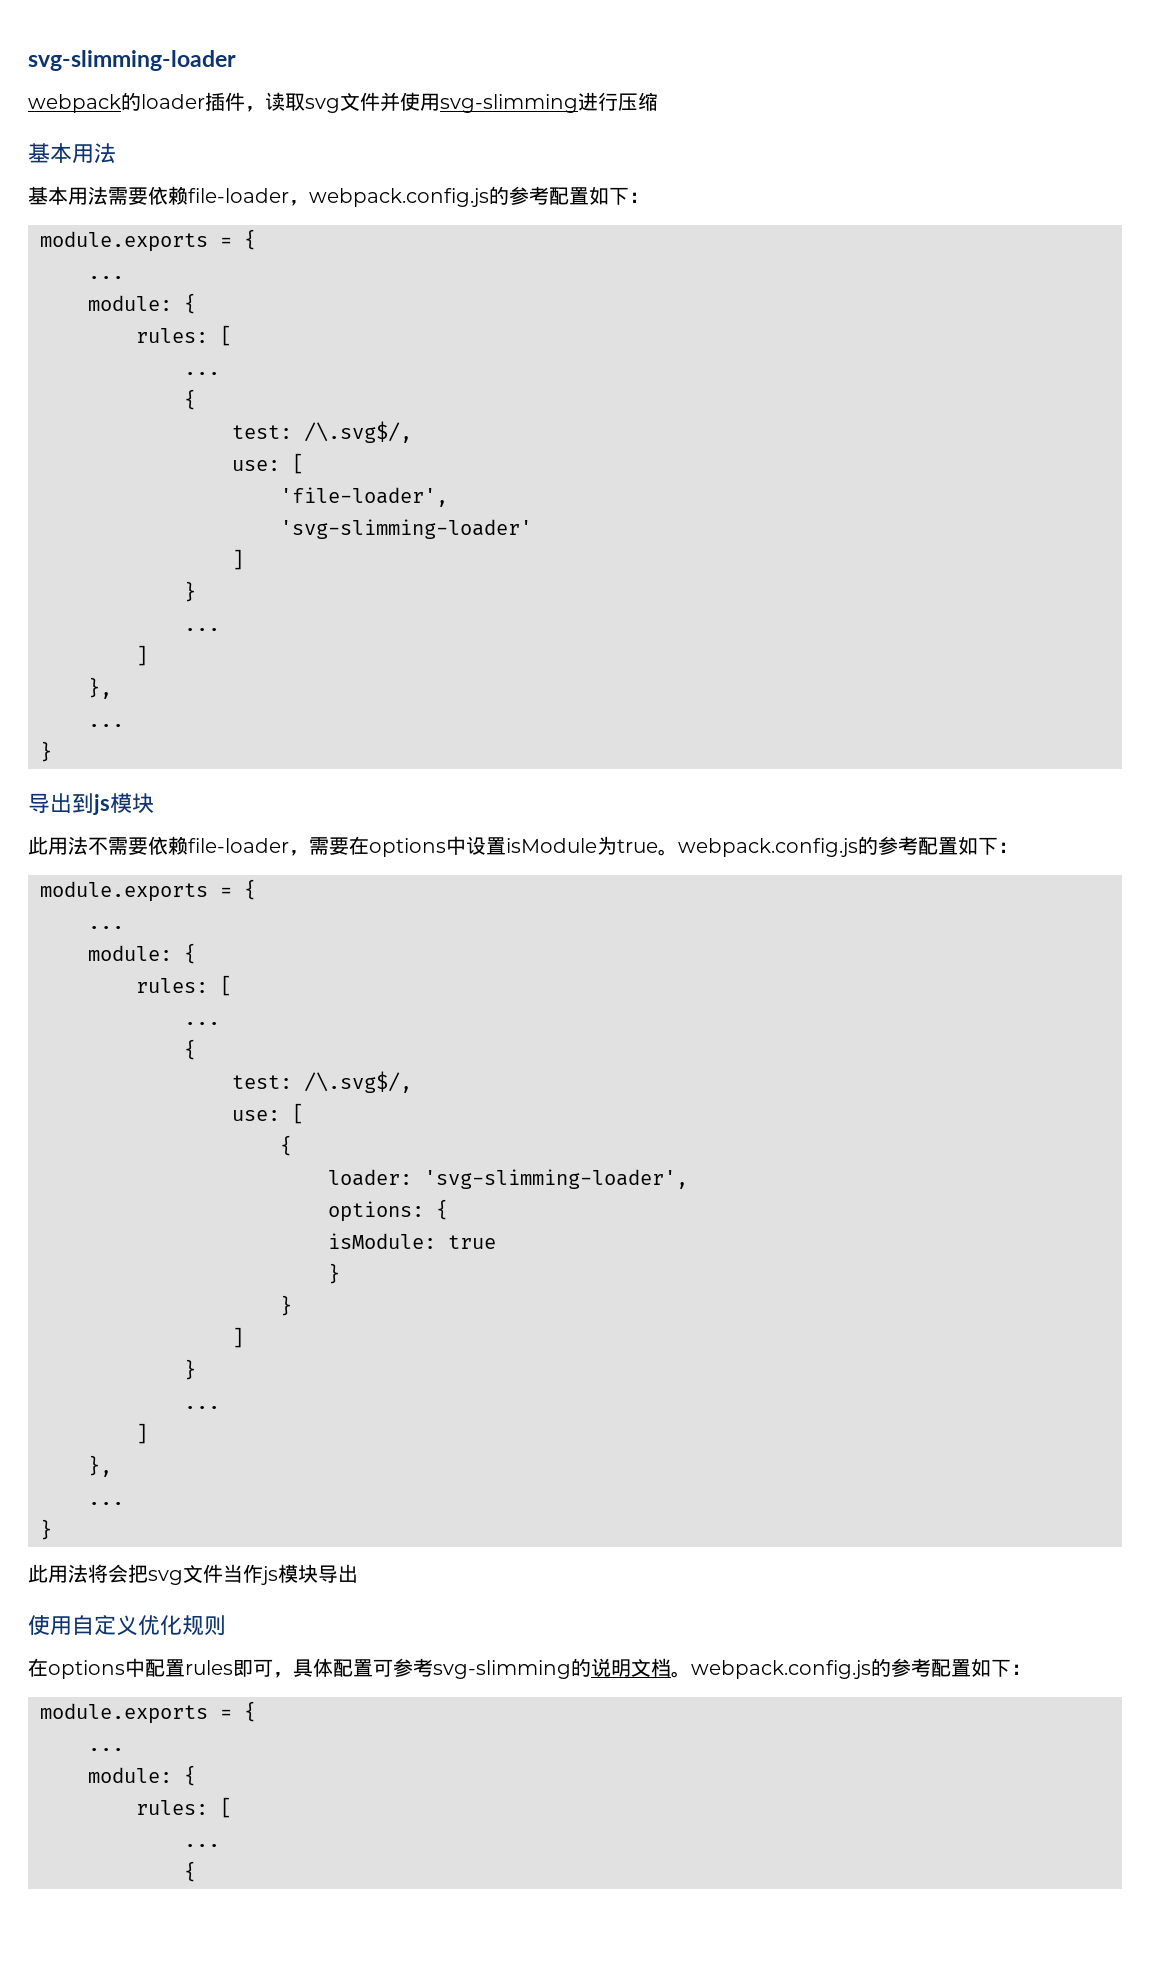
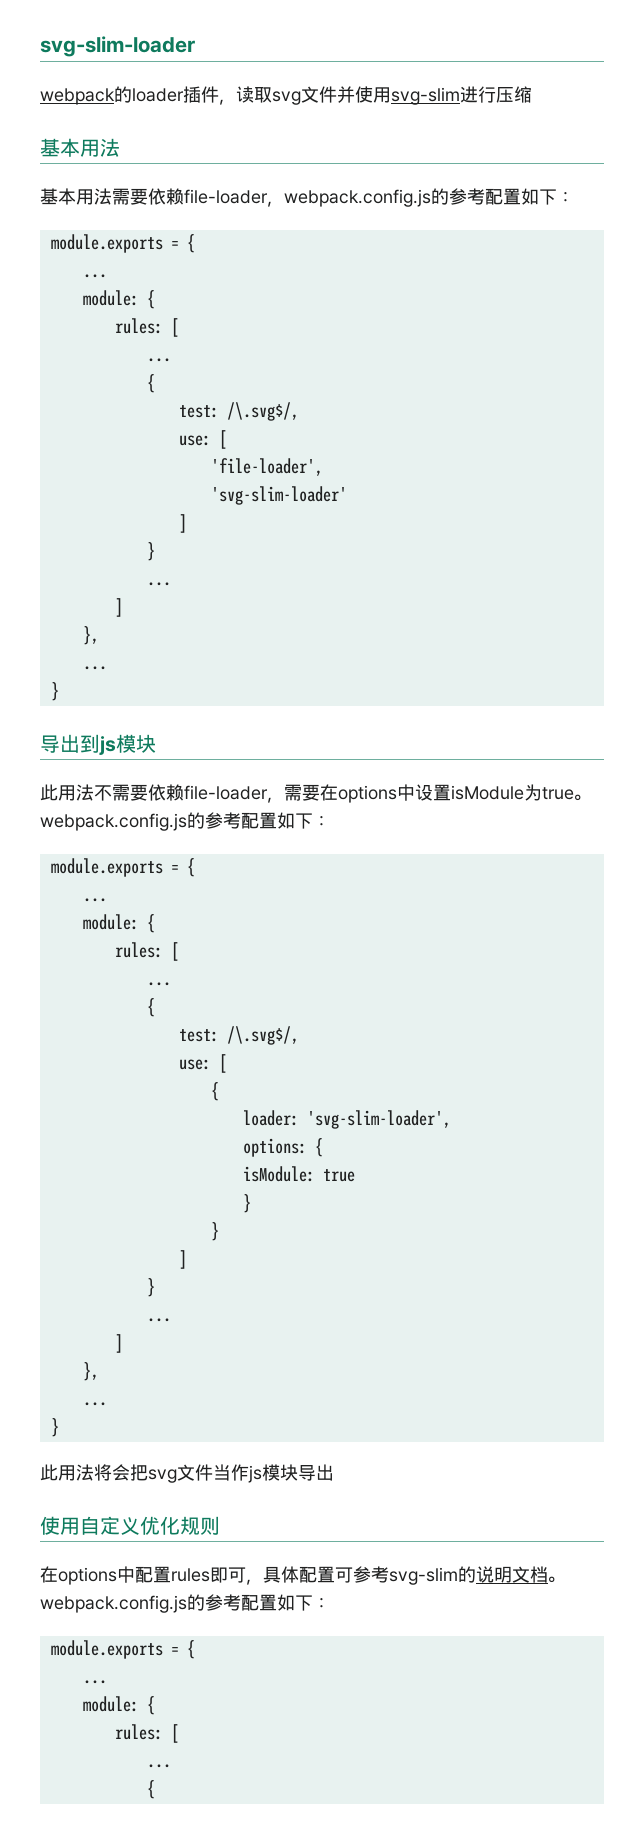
- svg-slimming-loader
+ svg-slim-loader
- webpack的loader插件，读取svg文件并使用svg-slimming进行压缩
+ webpack的loader插件，读取svg文件并使用svg-slim进行压缩
- 'svg-slimming-loader'
+ 'svg-slim-loader'
- loader: 'svg-slimming-loader',
+ loader: 'svg-slim-loader',
- 在options中配置rules即可，具体配置可参考svg-slimming的说明文档。webpack.config.js的参考配置如下：
+ 在options中配置rules即可，具体配置可参考svg-slim的说明文档。webpack.config.js的参考配置如下：

